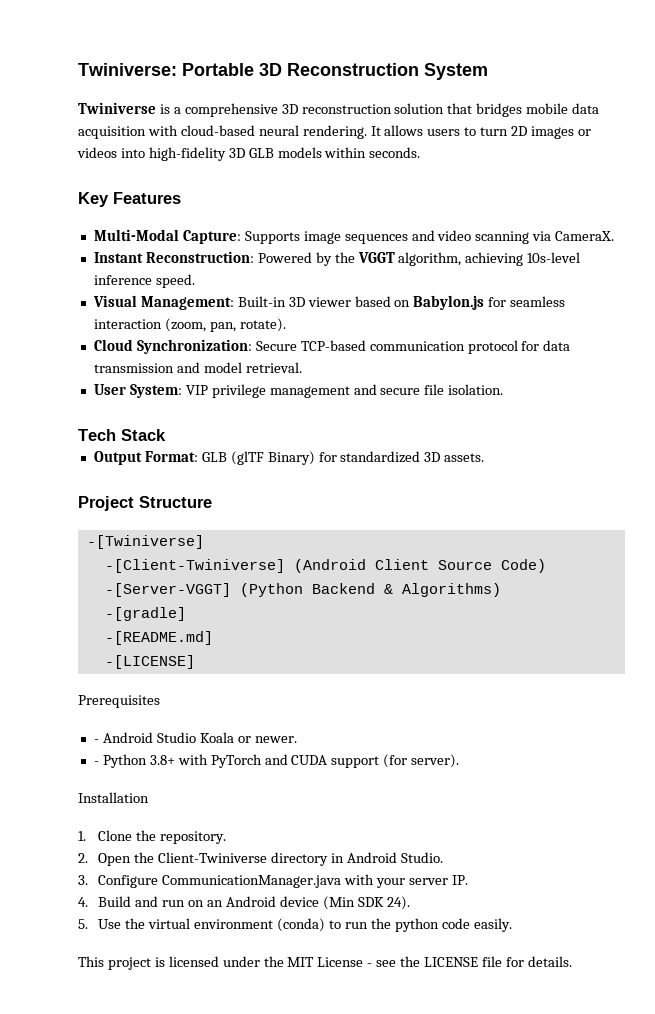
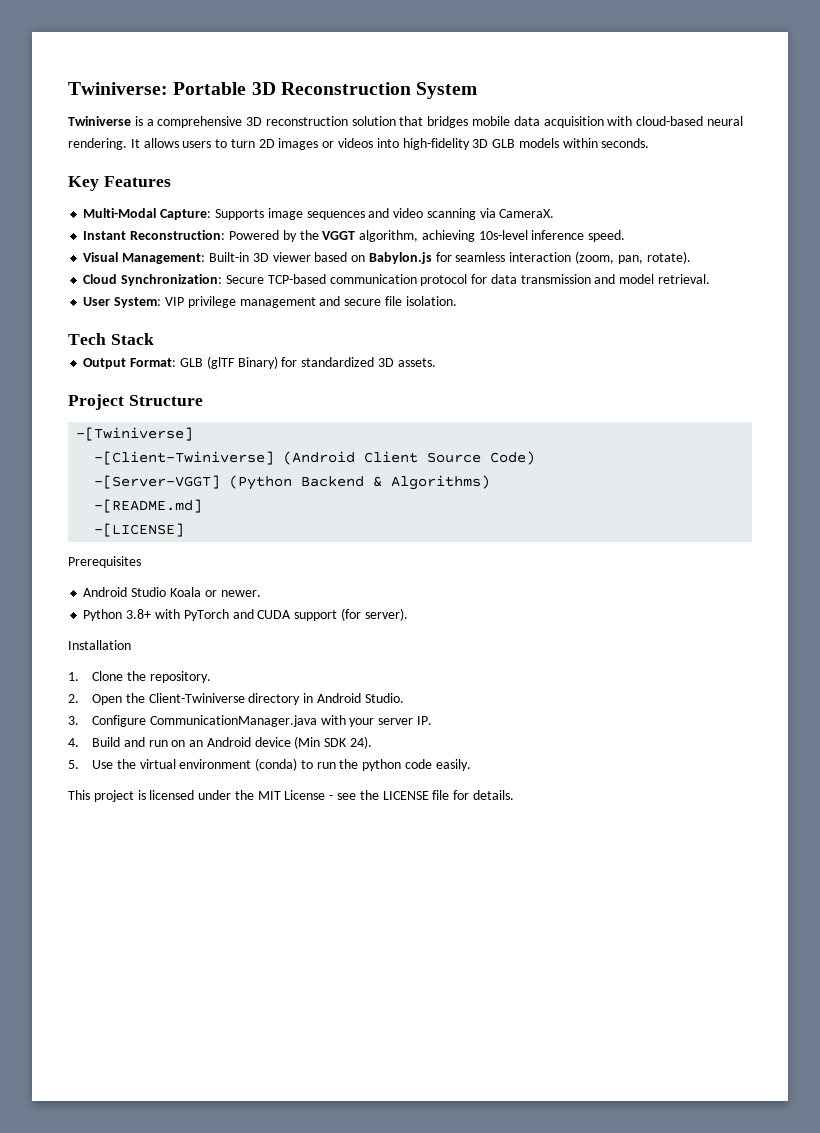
- -[gradle]
- - Android Studio Koala or newer.
+ Android Studio Koala or newer.
- - Python 3.8+ with PyTorch and CUDA support (for server).
+ Python 3.8+ with PyTorch and CUDA support (for server).

